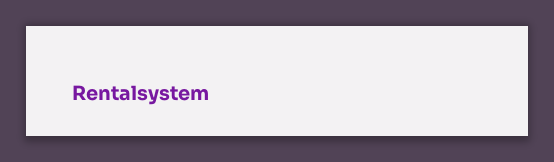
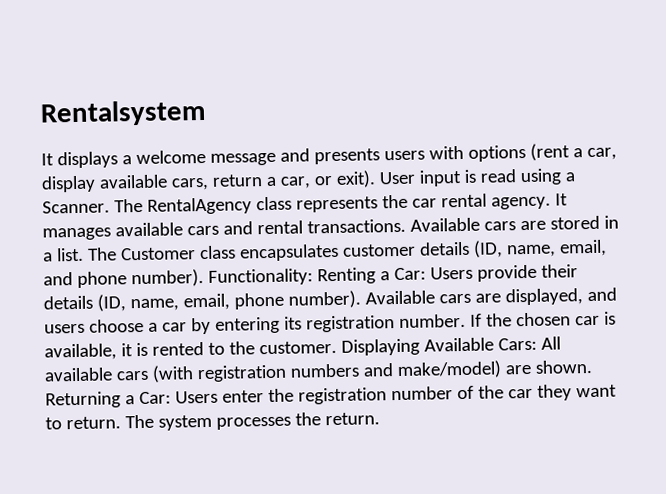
+ It displays a welcome message and presents users with options (rent a car, display available cars, return a car, or exit). User input is read using a Scanner. The RentalAgency class represents the car rental agency. It manages available cars and rental transactions. Available cars are stored in a list. The Customer class encapsulates customer details (ID, name, email, and phone number). Functionality: Renting a Car: Users provide their details (ID, name, email, phone number). Available cars are displayed, and users choose a car by entering its registration number. If the chosen car is available, it is rented to the customer. Displaying Available Cars: All available cars (with registration numbers and make/model) are shown. Returning a Car: Users enter the registration number of the car they want to return. The system processes the return.

